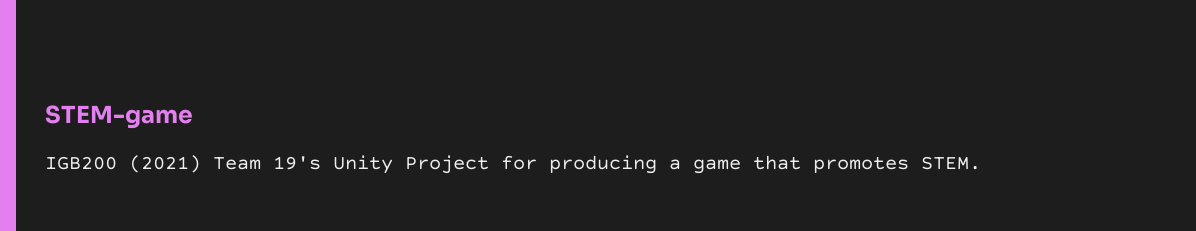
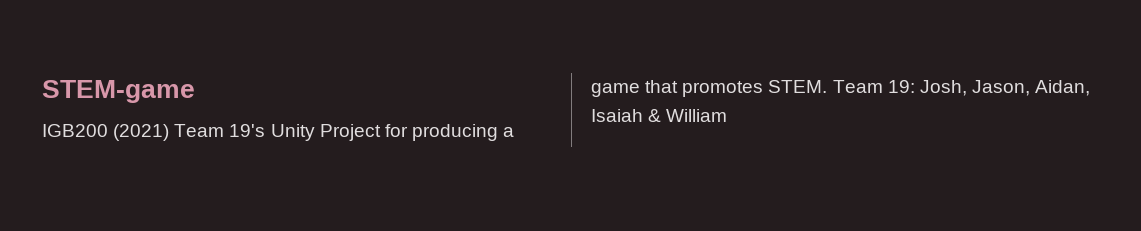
+ Team 19: Josh, Jason, Aidan, Isaiah & William

